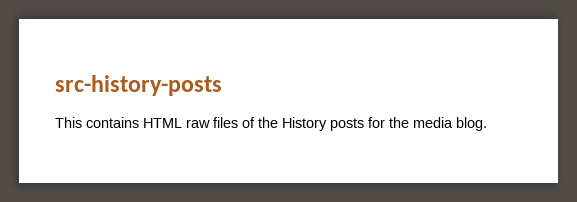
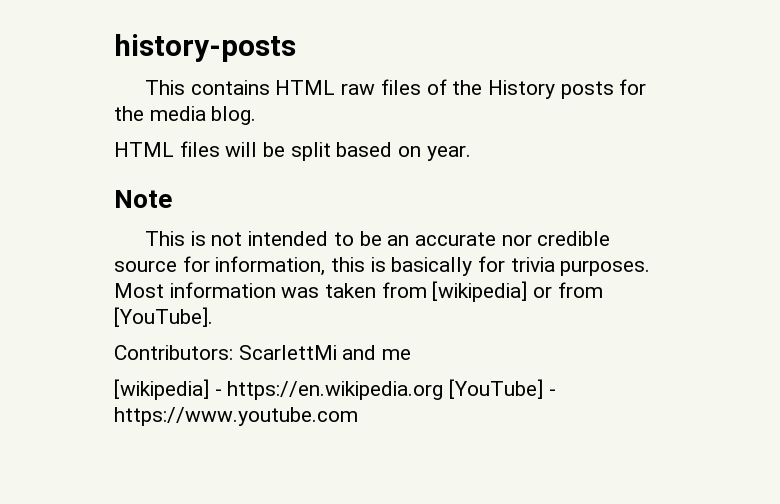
- src-history-posts
+ history-posts
+ HTML files will be split based on year.
+ Note
+ This is not intended to be an accurate nor credible source for information, this is basically for trivia purposes. Most information was taken from [wikipedia] or from [YouTube].
+ Contributors: ScarlettMi and me
+ [wikipedia] - https://en.wikipedia.org [YouTube] - https://www.youtube.com

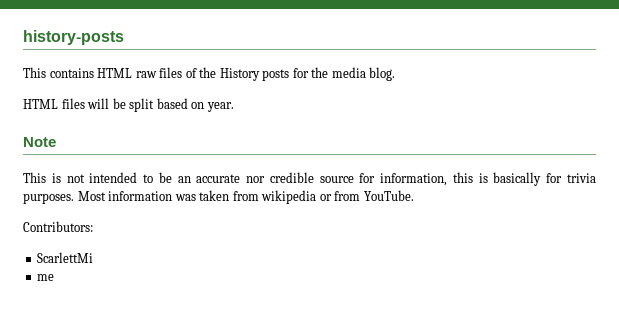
- Most information was taken from [wikipedia] or from [YouTube].
+ Most information was taken from wikipedia or from YouTube.
- Contributors: ScarlettMi and me
+ Contributors:
+ ScarlettMi
+ me
- [wikipedia] - https://en.wikipedia.org [YouTube] - https://www.youtube.com

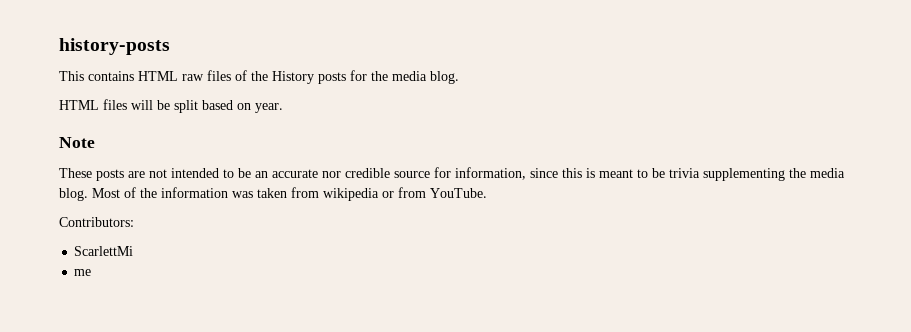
- This is not intended to be an accurate nor credible source for information, this is basically for trivia purposes. Most information was taken from wikipedia or from YouTube.
+ These posts are not intended to be an accurate nor credible source for information, since this is meant to be trivia supplementing the media blog. Most of the information was taken from wikipedia or from YouTube.

